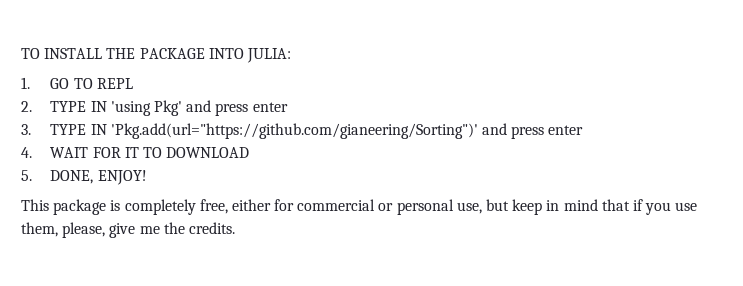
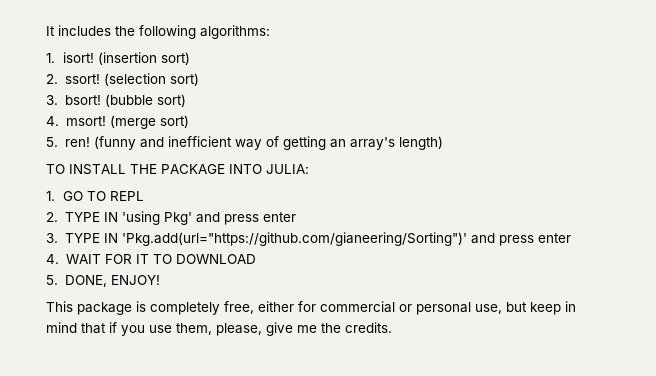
+ It includes the following algorithms:
+ 1. isort! (insertion sort)
+ 2. ssort! (selection sort)
+ 3. bsort! (bubble sort)
+ 4. msort! (merge sort)
+ 5. ren! (funny and inefficient way of getting an array's length)

